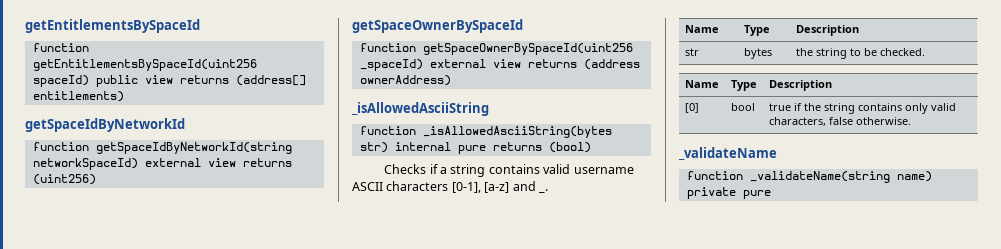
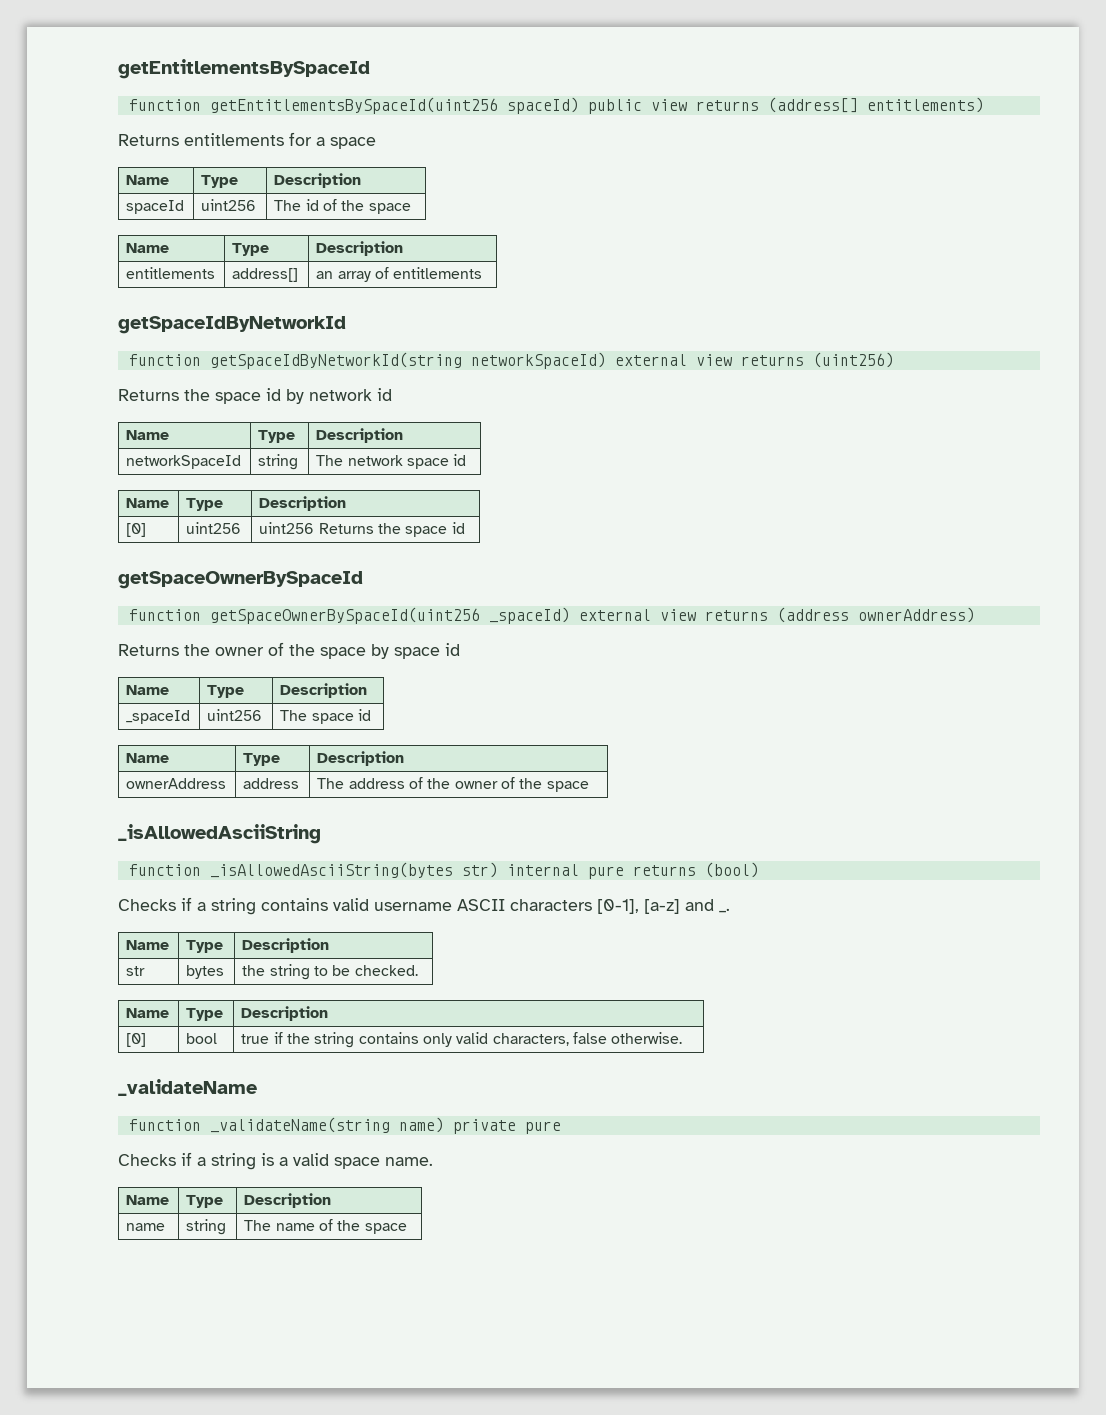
+ Returns entitlements for a space
+ Name | Type | Description
+ spaceId | uint256 | The id of the space
+ Name | Type | Description
+ entitlements | address[] | an array of entitlements
+ Returns the space id by network id
+ Name | Type | Description
+ networkSpaceId | string | The network space id
+ Name | Type | Description
+ [0] | uint256 | uint256 Returns the space id
+ Returns the owner of the space by space id
+ Name | Type | Description
+ _spaceId | uint256 | The space id
+ Name | Type | Description
+ ownerAddress | address | The address of the owner of the space
+ Checks if a string is a valid space name.
+ Name | Type | Description
+ name | string | The name of the space

